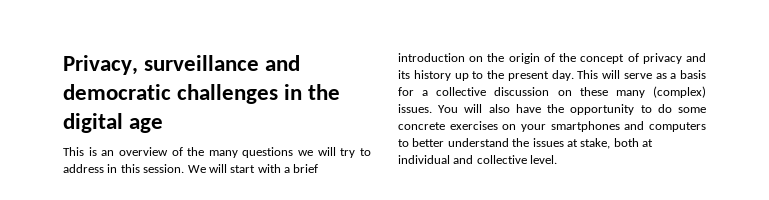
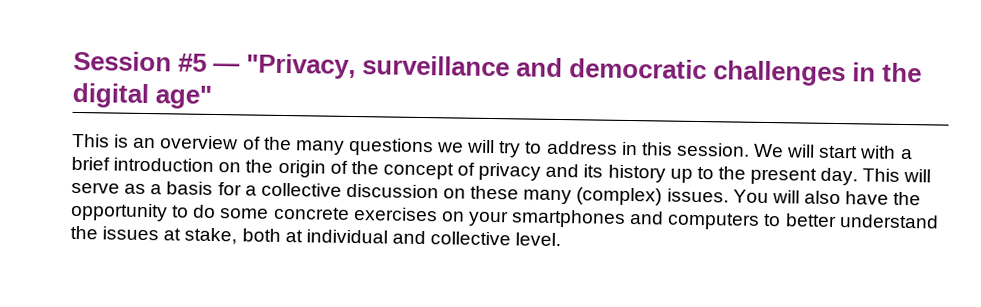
- Privacy, surveillance and democratic challenges in the digital age
+ Session #5 — "Privacy, surveillance and democratic challenges in the digital age"

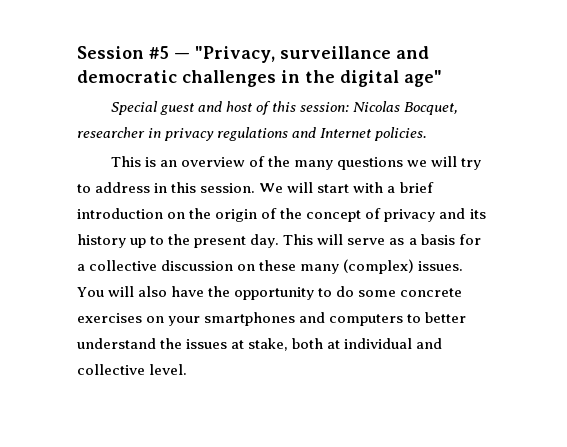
+ Special guest and host of this session: Nicolas Bocquet, researcher in privacy regulations and Internet policies.

